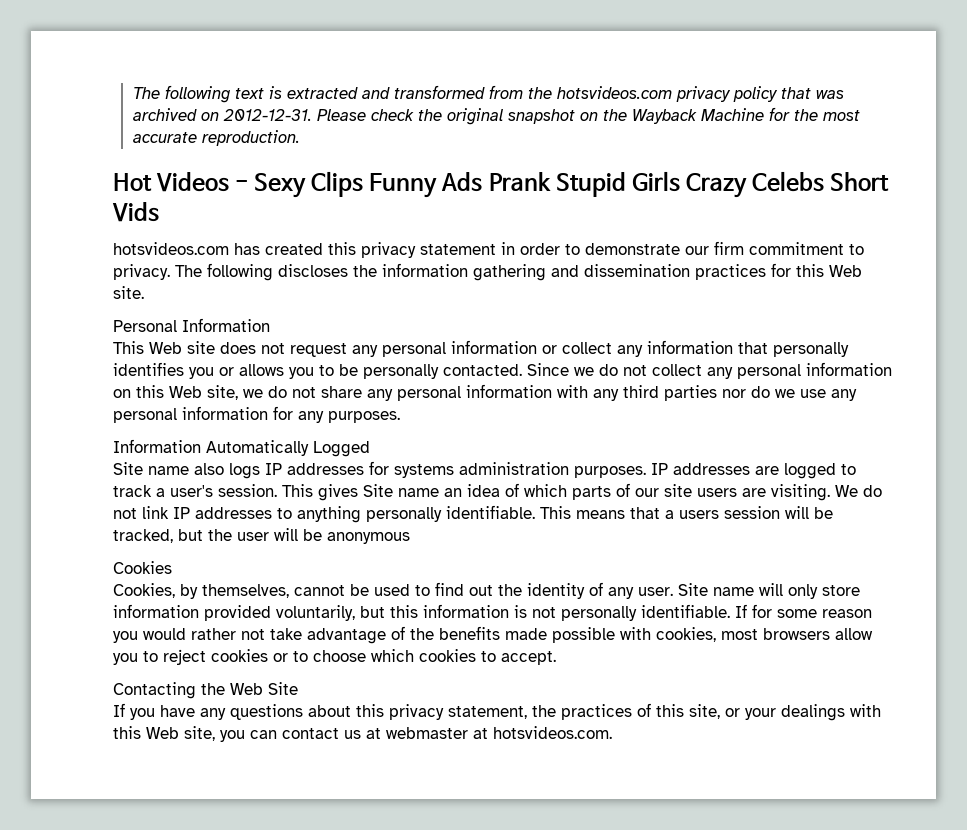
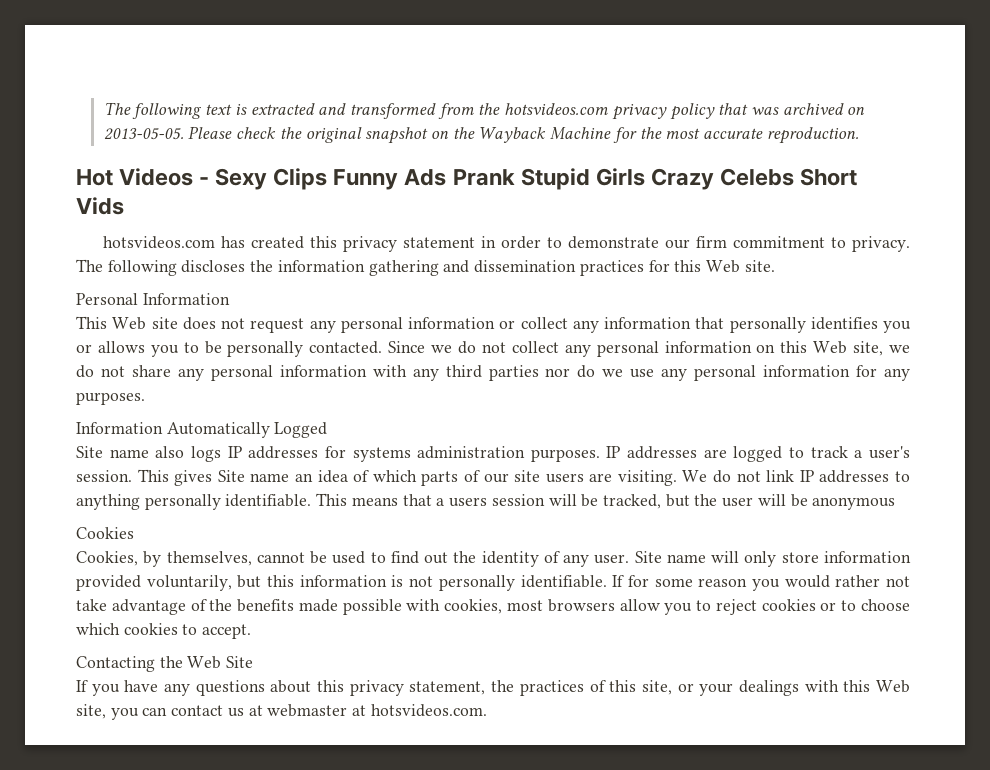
- The following text is extracted and transformed from the hotsvideos.com privacy policy that was archived on 2012-12-31.
+ The following text is extracted and transformed from the hotsvideos.com privacy policy that was archived on 2013-05-05.

